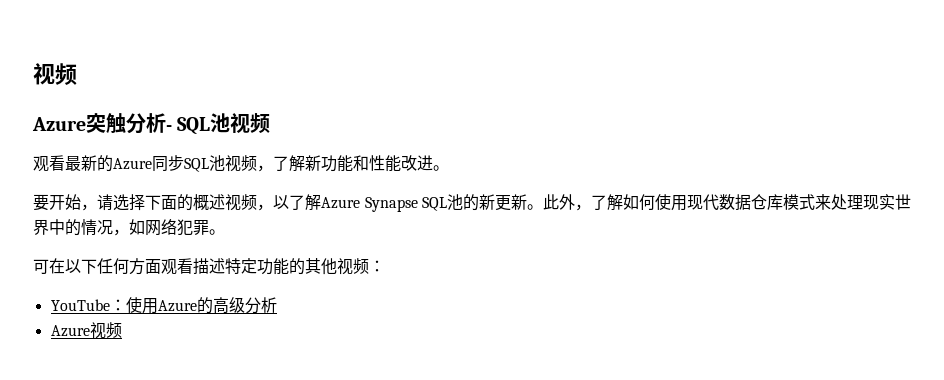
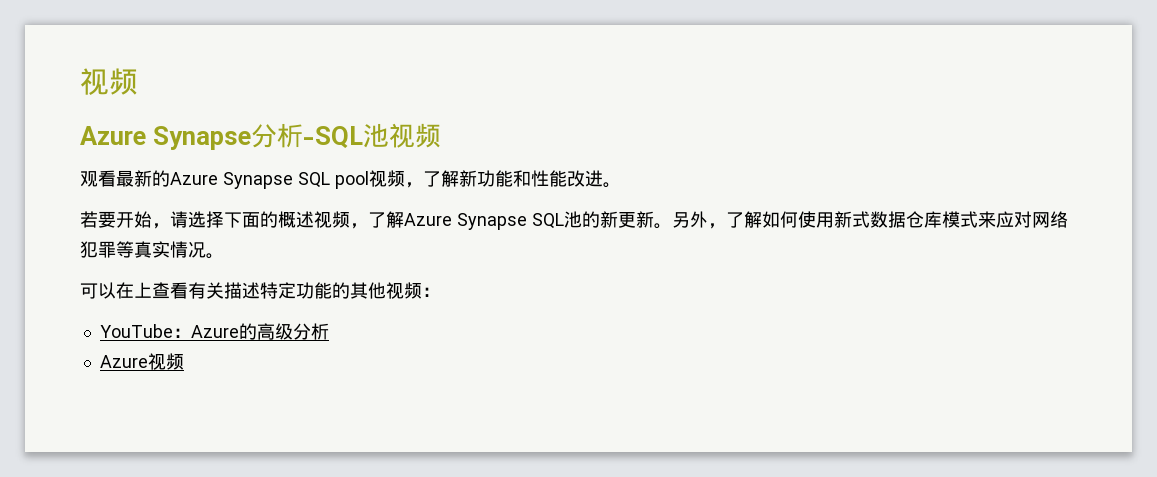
- Azure突触分析- SQL池视频
+ Azure Synapse分析-SQL池视频
- 观看最新的Azure同步SQL池视频，了解新功能和性能改进。
+ 观看最新的Azure Synapse SQL pool视频，了解新功能和性能改进。
- 要开始，请选择下面的概述视频，以了解Azure Synapse SQL池的新更新。
+ 若要开始，请选择下面的概述视频，了解Azure Synapse SQL池的新更新。
- 此外，了解如何使用现代数据仓库模式来处理现实世界中的情况，如网络犯罪。
- 可在以下任何方面观看描述特定功能的其他视频：
+ 另外，了解如何使用新式数据仓库模式来应对网络犯罪等真实情况。
+ 可以在上查看有关描述特定功能的其他视频：
- YouTube：使用Azure的高级分析
+ YouTube：Azure的高级分析

